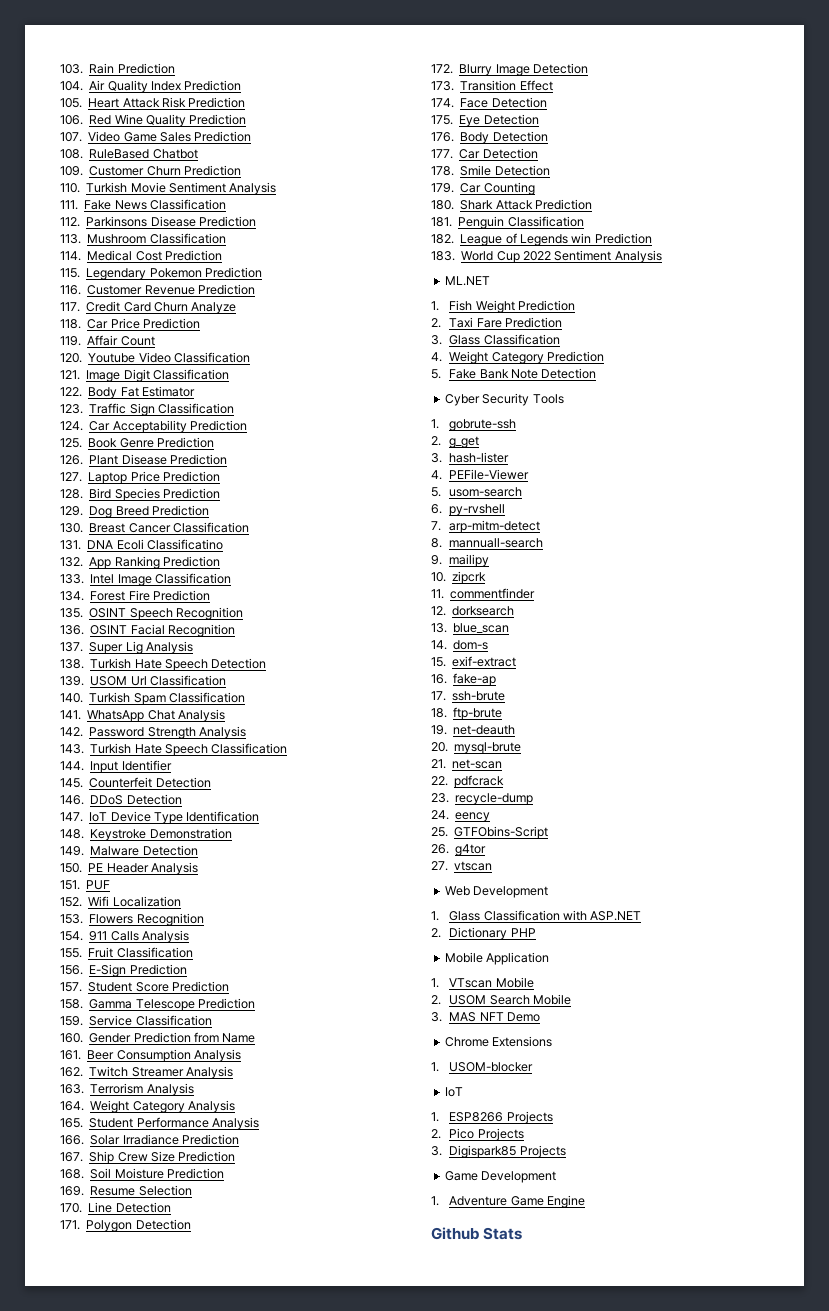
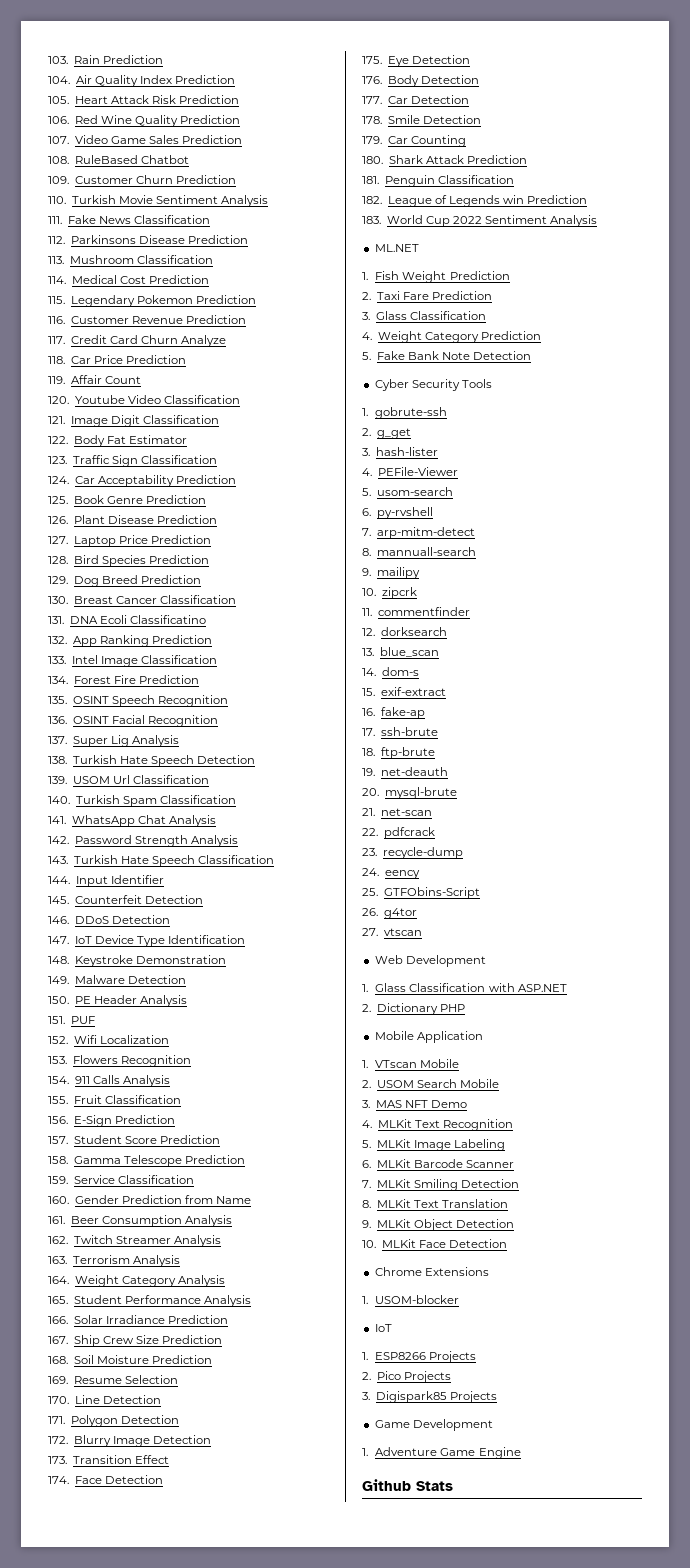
+ 4. MLKit Text Recognition
+ 5. MLKit Image Labeling
+ 6. MLKit Barcode Scanner
+ 7. MLKit Smiling Detection
+ 8. MLKit Text Translation
+ 9. MLKit Object Detection
+ 10. MLKit Face Detection

